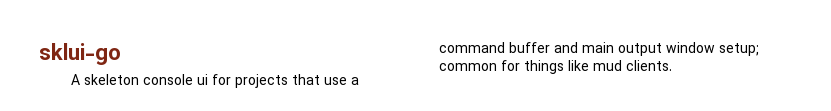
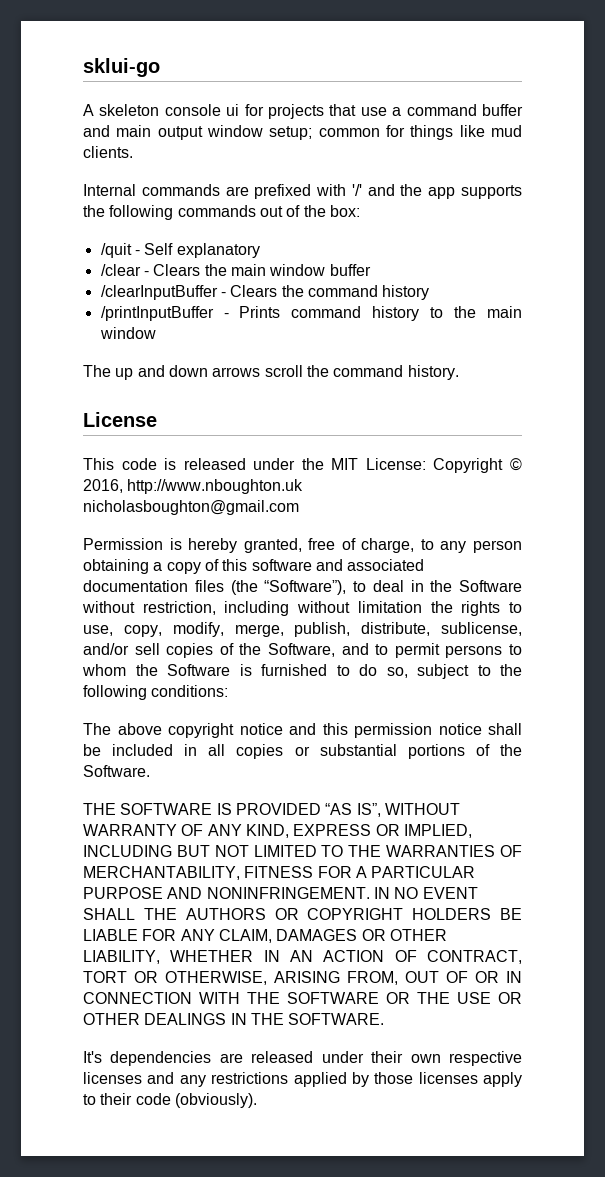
+ Internal commands are prefixed with '/' and the app supports the following commands out of the box:
+ /quit - Self explanatory
+ /clear - Clears the main window buffer
+ /clearInputBuffer - Clears the command history
+ /printInputBuffer - Prints command history to the main window
+ The up and down arrows scroll the command history.
+ License
+ This code is released under the MIT License: Copyright © 2016, http://www.nboughton.uk nicholasboughton@gmail.com
+ Permission is hereby granted, free of charge, to any person obtaining a copy of this software and associated documentation files (the “Software”), to deal in the Software without restriction, including without limitation the rights to use, copy, modify, merge, publish, distribute, sublicense, and/or sell copies of the Software, and to permit persons to whom the Software is furnished to do so, subject to the following conditions:
+ The above copyright notice and this permission notice shall be included in all copies or substantial portions of the Software.
+ THE SOFTWARE IS PROVIDED “AS IS”, WITHOUT WARRANTY OF ANY KIND, EXPRESS OR IMPLIED, INCLUDING BUT NOT LIMITED TO THE WARRANTIES OF MERCHANTABILITY, FITNESS FOR A PARTICULAR PURPOSE AND NONINFRINGEMENT. IN NO EVENT SHALL THE AUTHORS OR COPYRIGHT HOLDERS BE LIABLE FOR ANY CLAIM, DAMAGES OR OTHER LIABILITY, WHETHER IN AN ACTION OF CONTRACT, TORT OR OTHERWISE, ARISING FROM, OUT OF OR IN CONNECTION WITH THE SOFTWARE OR THE USE OR OTHER DEALINGS IN THE SOFTWARE.
+ It's dependencies are released under their own respective licenses and any restrictions applied by those licenses apply to their code (obviously).

